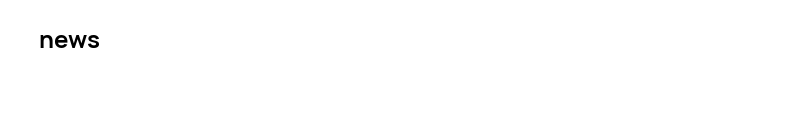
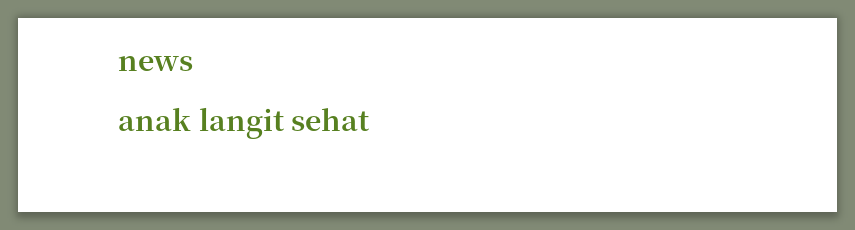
+ anak langit sehat

